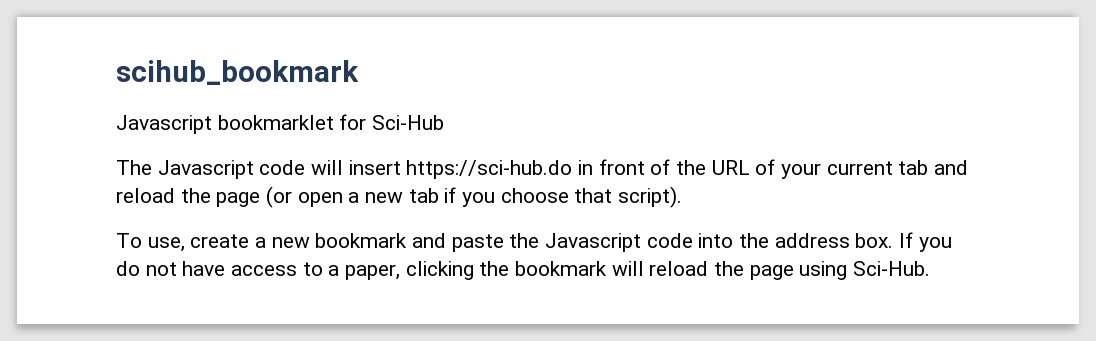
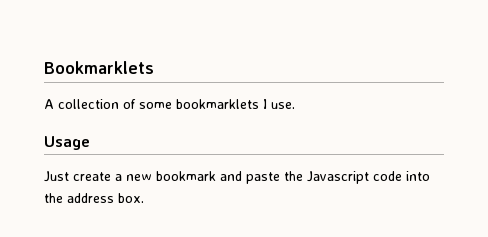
- scihub_bookmark
- Javascript bookmarklet for Sci-Hub
- The Javascript code will insert https://sci-hub.do in front of the URL of your current tab and reload the page (or open a new tab if you choose that script).
- To use, create a new bookmark and paste the Javascript code into the address box. If you do not have access to a paper, clicking the bookmark will reload the page using Sci-Hub.
+ Bookmarklets
+ A collection of some bookmarklets I use.
+ Usage
+ Just create a new bookmark and paste the Javascript code into the address box.

